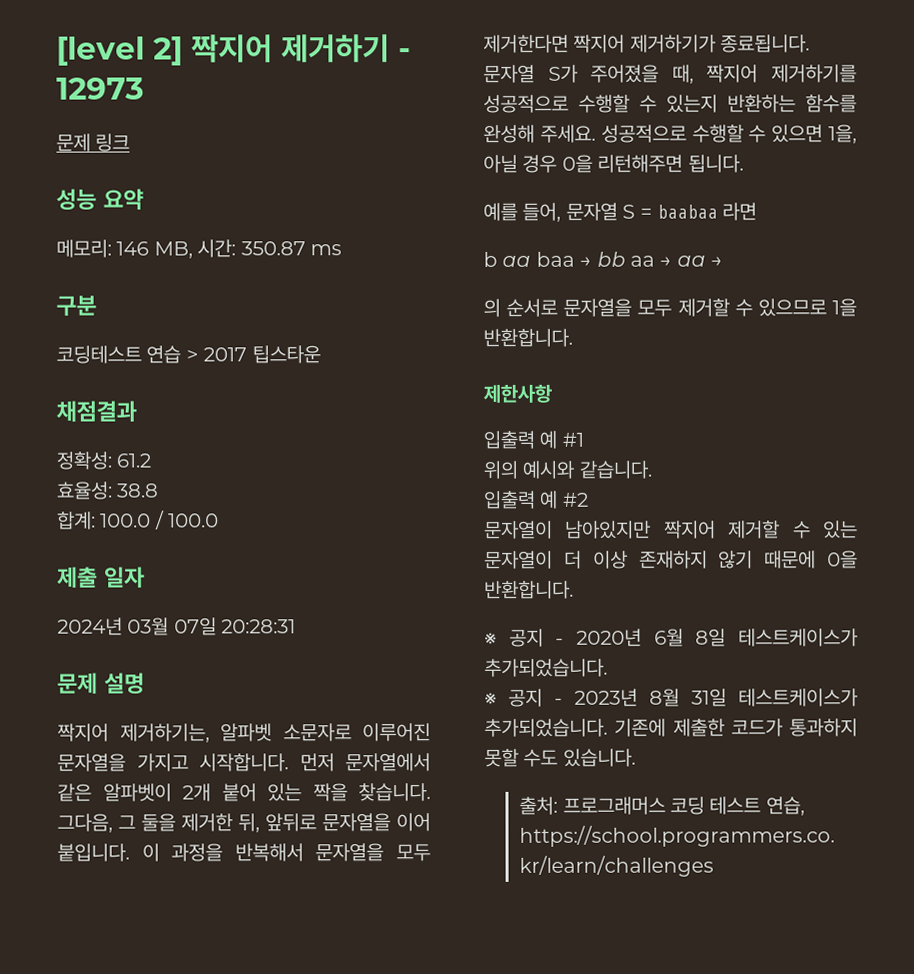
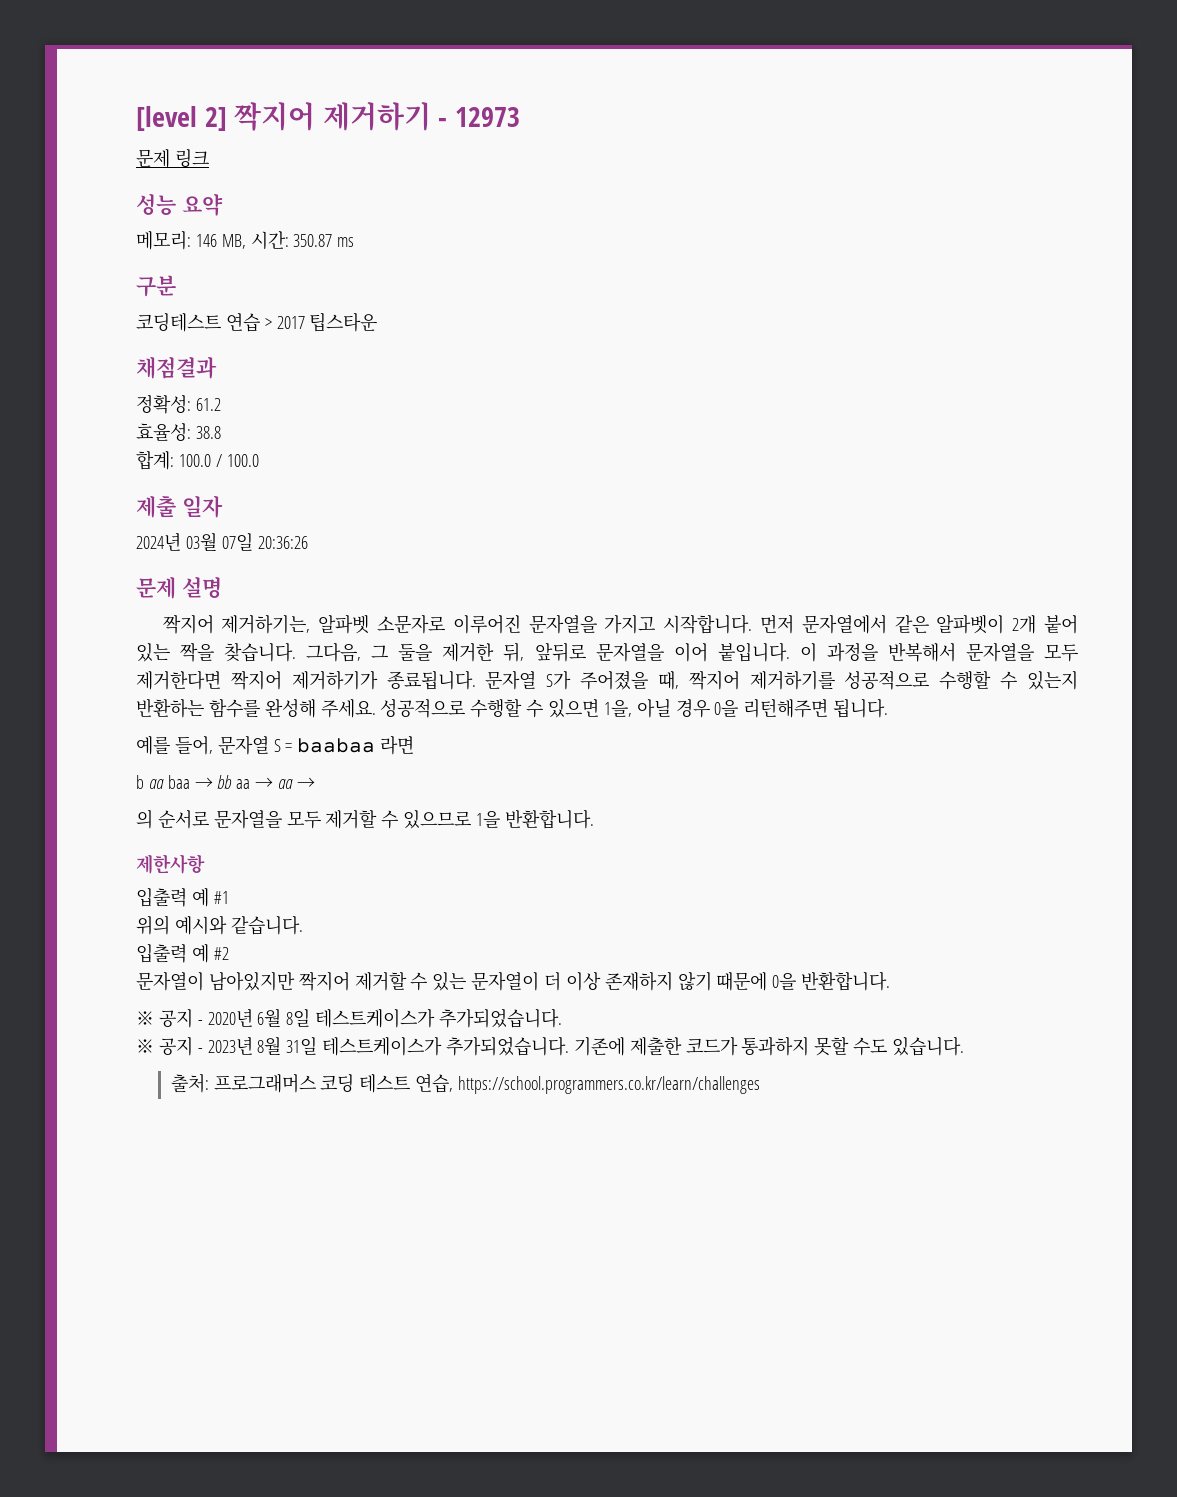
- 2024년 03월 07일 20:28:31
+ 2024년 03월 07일 20:36:26

